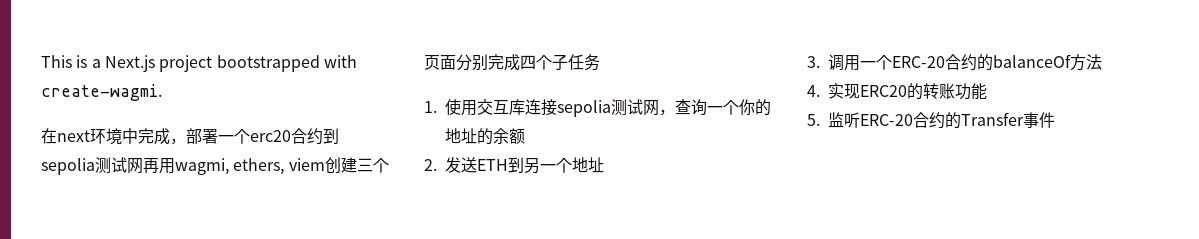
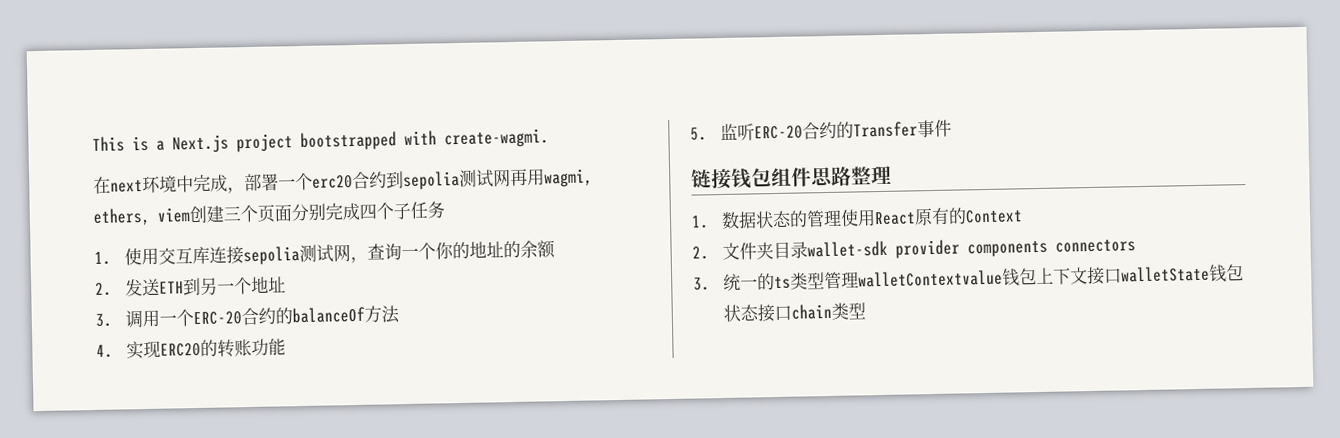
+ 链接钱包组件思路整理
+ 1.数据状态的管理使用React原有的Context
+ 2.文件夹目录wallet-sdk provider components connectors
+ 3.统一的ts类型管理walletContextvalue钱包上下文接口walletState钱包状态接口chain类型

